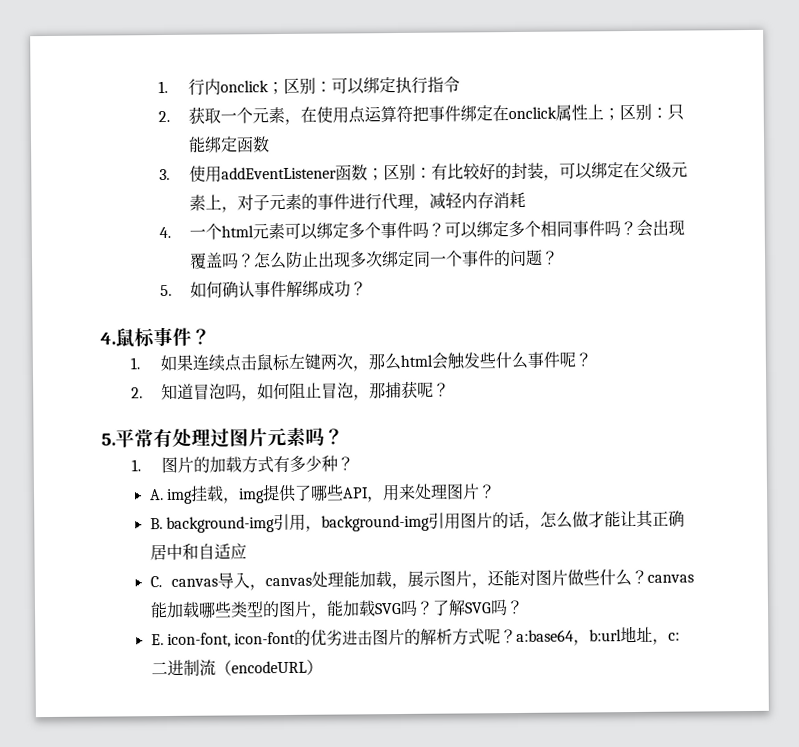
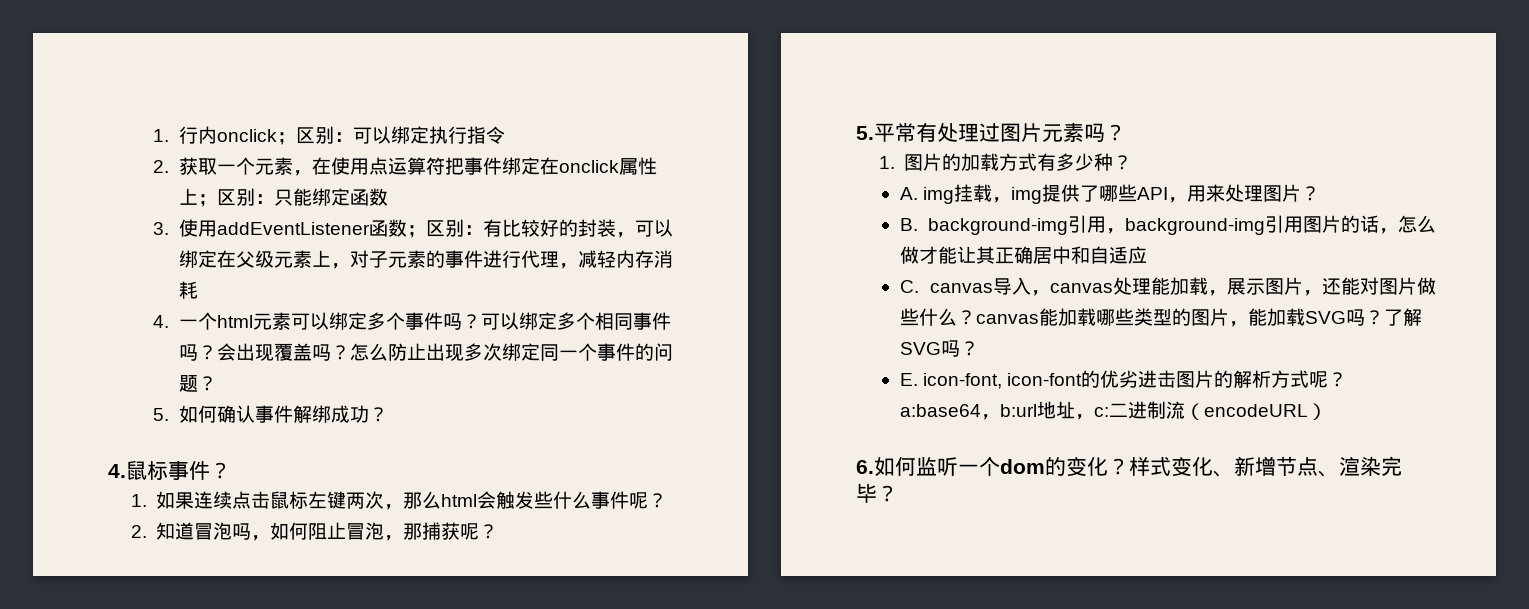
+ 6.如何监听一个dom的变化？样式变化、新增节点、渲染完毕？

